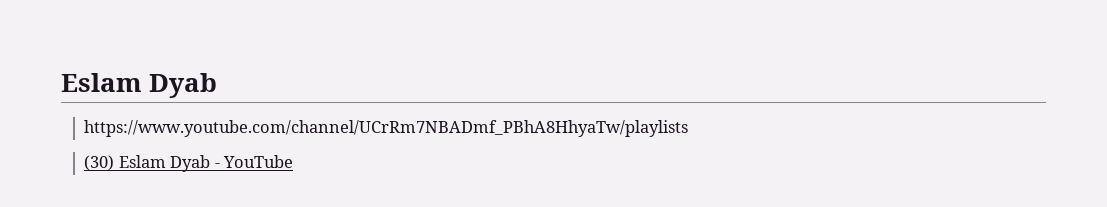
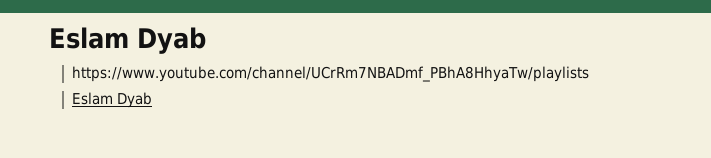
  https://www.youtube.com/channel/UCrRm7NBADmf_PBhA8HhyaTw/playlists
- (30) Eslam Dyab - YouTube
+ Eslam Dyab

